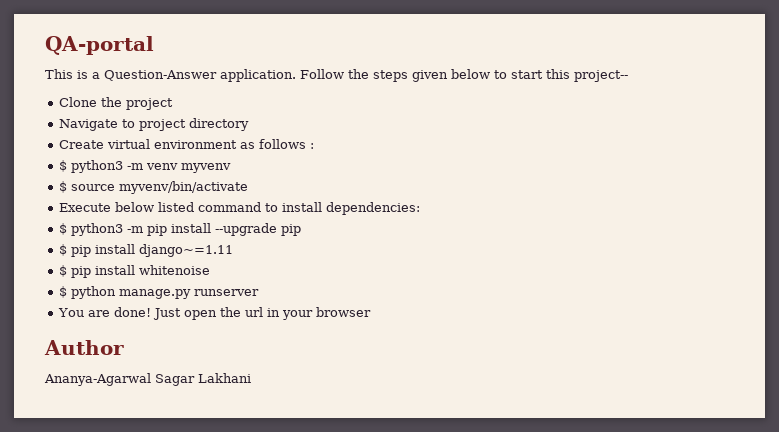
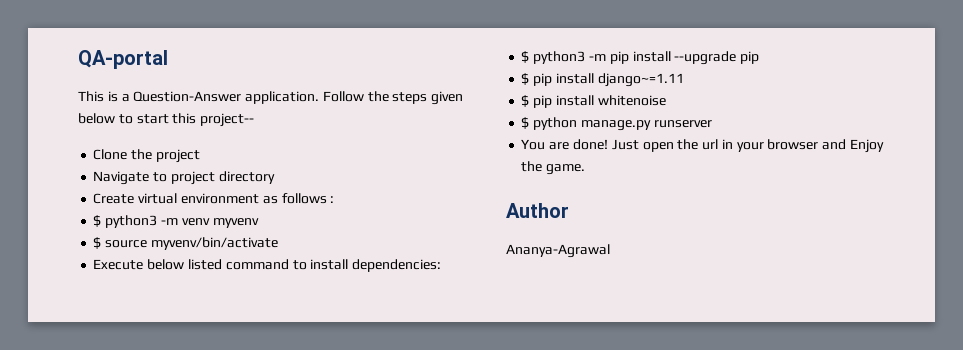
- Just open the url in your browser
+ Just open the url in your browser and Enjoy the game.
  Author
- Ananya-Agarwal Sagar Lakhani
+ Ananya-Agrawal

